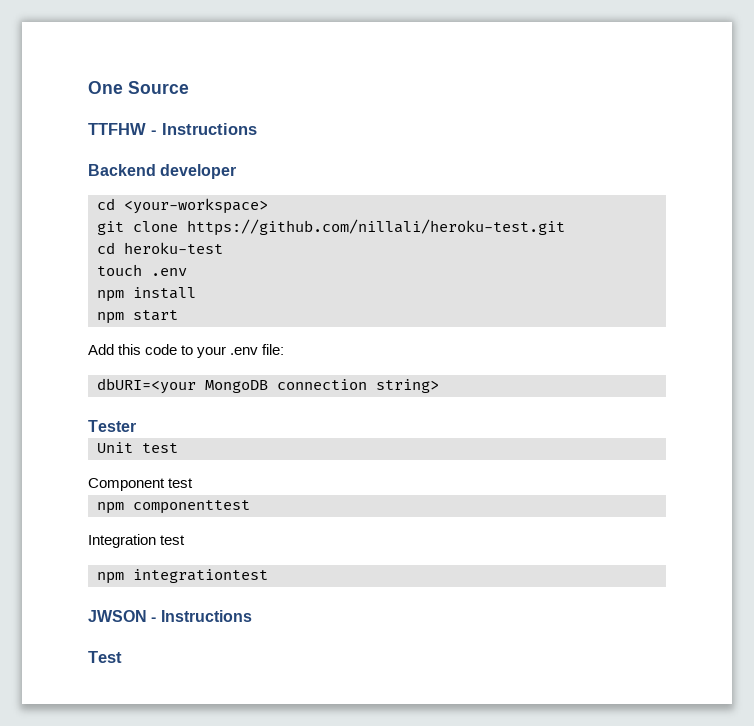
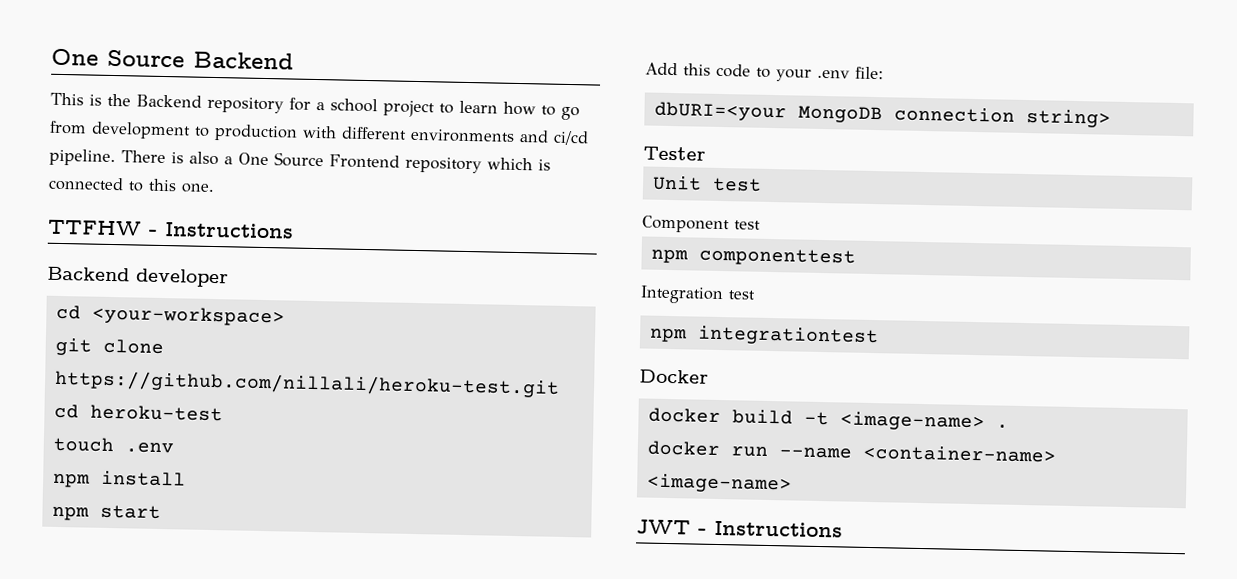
- One Source
+ One Source Backend
+ This is the Backend repository for a school project to learn how to go from development to production with different environments and ci/cd pipeline. There is also a One Source Frontend repository which is connected to this one.
- JWSON - Instructions
- Test
+ Docker
+ docker build -t <image-name> .
+ docker run --name <container-name> <image-name>
+ JWT - Instructions

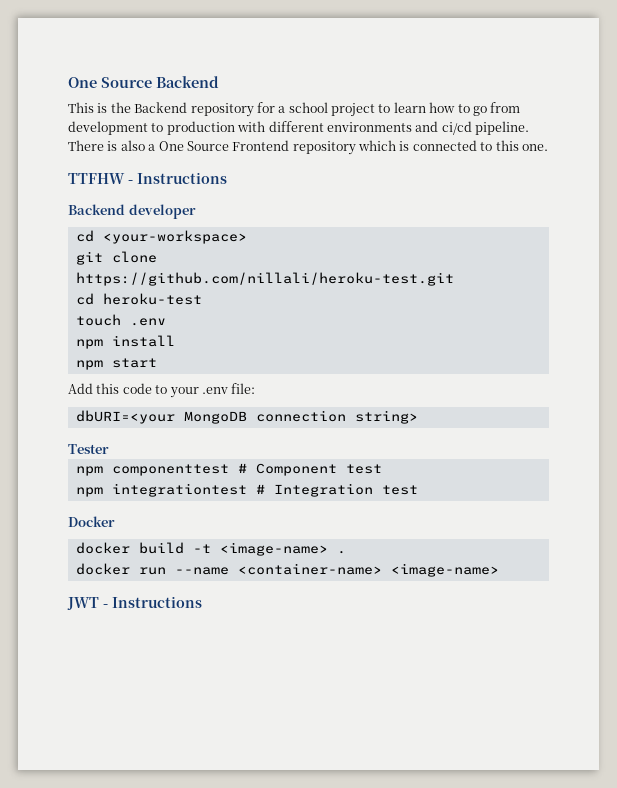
- Unit test
- Component test
+ npm componenttest # Component test
- npm componenttest
- Integration test
+ npm integrationtest # Integration test
- npm integrationtest

